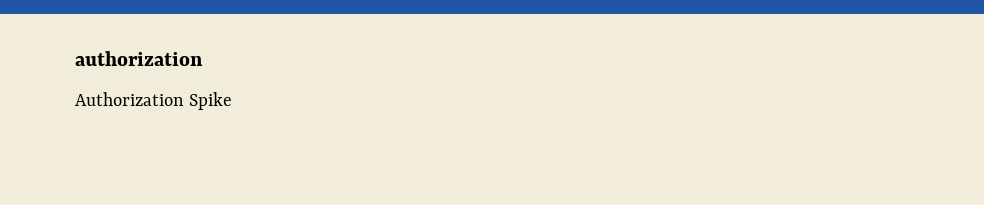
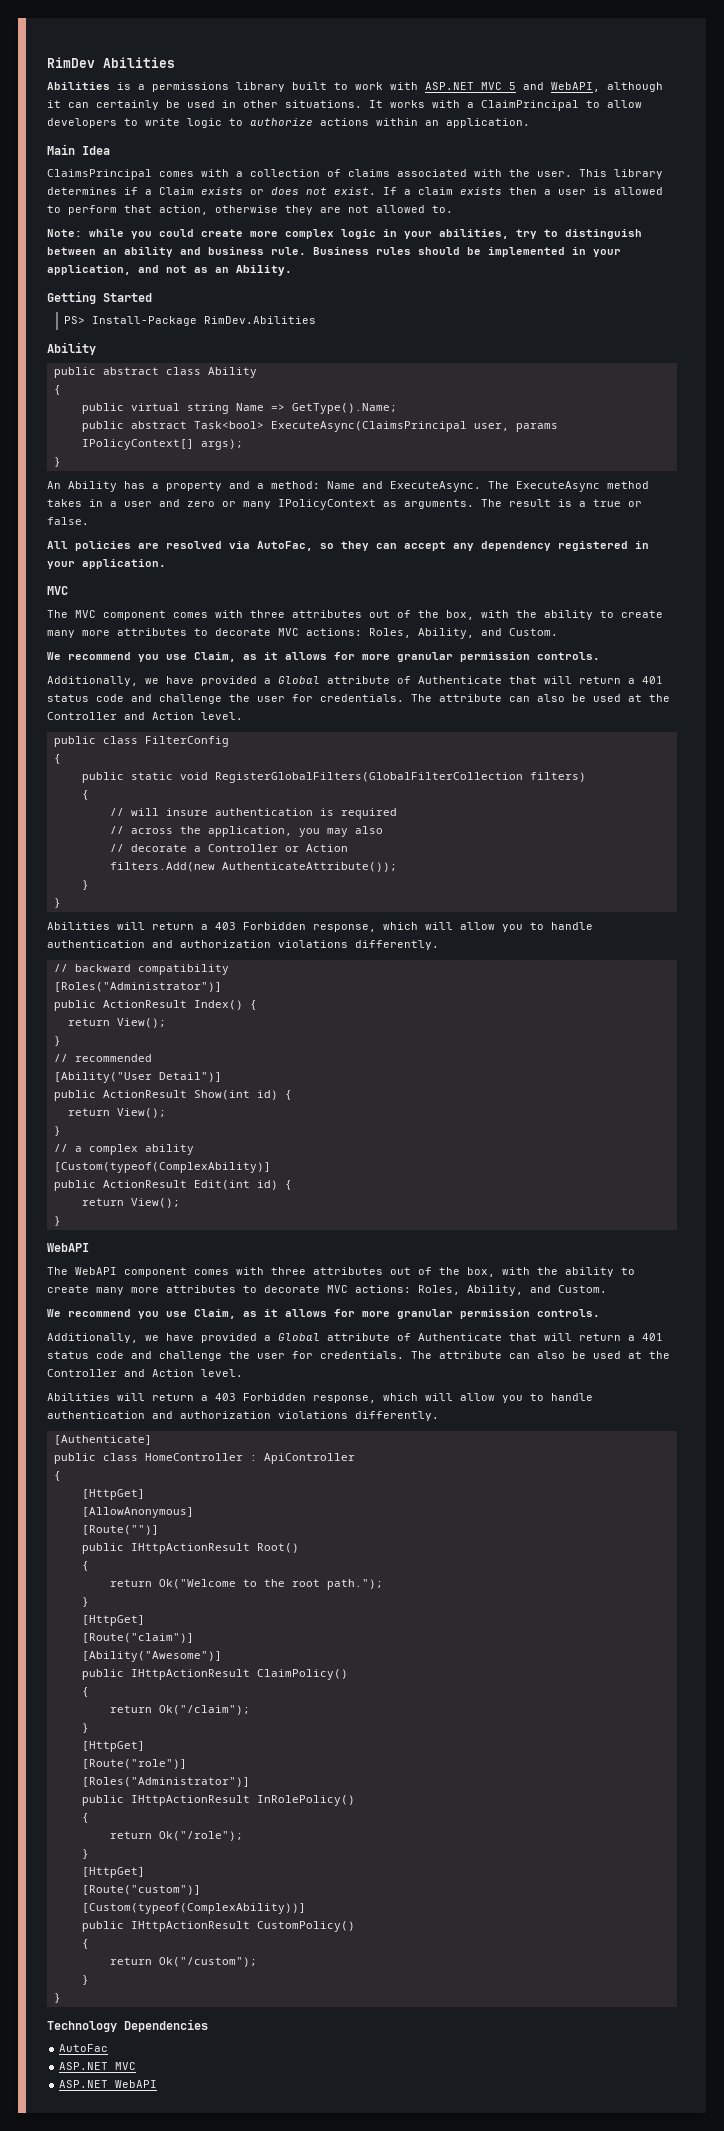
- authorization
- Authorization Spike
+ RimDev Abilities
+ Abilities is a permissions library built to work with ASP.NET MVC 5 and WebAPI, although it can certainly be used in other situations. It works with a ClaimPrincipal to allow developers to write logic to authorize actions within an application.
+ Main Idea
+ ClaimsPrincipal comes with a collection of claims associated with the user. This library determines if a Claim exists or does not exist. If a claim exists then a user is allowed to perform that action, otherwise they are not allowed to.
+ Note: while you could create more complex logic in your abilities, try to distinguish between an ability and business rule. Business rules should be implemented in your application, and not as an Ability.
+ Getting Started
+ PS> Install-Package RimDev.Abilities
+ Ability
+ public abstract class Ability
+ {
+ public virtual string Name => GetType().Name;
+ public abstract Task<bool> ExecuteAsync(ClaimsPrincipal user, params IPolicyContext[] args);
+ }
+ An Ability has a property and a method: Name and ExecuteAsync. The ExecuteAsync method takes in a user and zero or many IPolicyContext as arguments. The result is a true or false.
+ All policies are resolved via AutoFac, so they can accept any dependency registered in your application.
+ MVC
+ The MVC component comes with three attributes out of the box, with the ability to create many more attributes to decorate MVC actions: Roles, Ability, and Custom.
+ We recommend you use Claim, as it allows for more granular permission controls.
+ Additionally, we have provided a Global attribute of Authenticate that will return a 401 status code and challenge the user for credentials. The attribute can also be used at the Controller and Action level.
+ public class FilterConfig
+ {
+ public static void RegisterGlobalFilters(GlobalFilterCollection filters)
+ {
+ // will insure authentication is required
+ // across the application, you may also
+ // decorate a Controller or Action
+ filters.Add(new AuthenticateAttribute());
+ }
+ }
+ Abilities will return a 403 Forbidden response, which will allow you to handle authentication and authorization violations differently.
+ // backward compatibility
+ [Roles("Administrator")]
+ public ActionResult Index() {
+ return View();
+ }
+ // recommended
+ [Ability("User Detail")]
+ public ActionResult Show(int id) {
+ return View();
+ }
+ // a complex ability
+ [Custom(typeof(ComplexAbility)]
+ public ActionResult Edit(int id) {
+ return View();
+ }
+ WebAPI
+ The WebAPI component comes with three attributes out of the box, with the ability to create many more attributes to decorate MVC actions: Roles, Ability, and Custom.
+ We recommend you use Claim, as it allows for more granular permission controls.
+ Additionally, we have provided a Global attribute of Authenticate that will return a 401 status code and challenge the user for credentials. The attribute can also be used at the Controller and Action level.
+ Abilities will return a 403 Forbidden response, which will allow you to handle authentication and authorization violations differently.
+ [Authenticate]
+ public class HomeController : ApiController
+ {
+ [HttpGet]
+ [AllowAnonymous]
+ [Route("")]
+ public IHttpActionResult Root()
+ {
+ return Ok("Welcome to the root path.");
+ }
+ [HttpGet]
+ [Route("claim")]
+ [Ability("Awesome")]
+ public IHttpActionResult ClaimPolicy()
+ {
+ return Ok("/claim");
+ }
+ [HttpGet]
+ [Route("role")]
+ [Roles("Administrator")]
+ public IHttpActionResult InRolePolicy()
+ {
+ return Ok("/role");
+ }
+ [HttpGet]
+ [Route("custom")]
+ [Custom(typeof(ComplexAbility))]
+ public IHttpActionResult CustomPolicy()
+ {
+ return Ok("/custom");
+ }
+ }
+ Technology Dependencies
+ AutoFac
+ ASP.NET MVC
+ ASP.NET WebAPI

